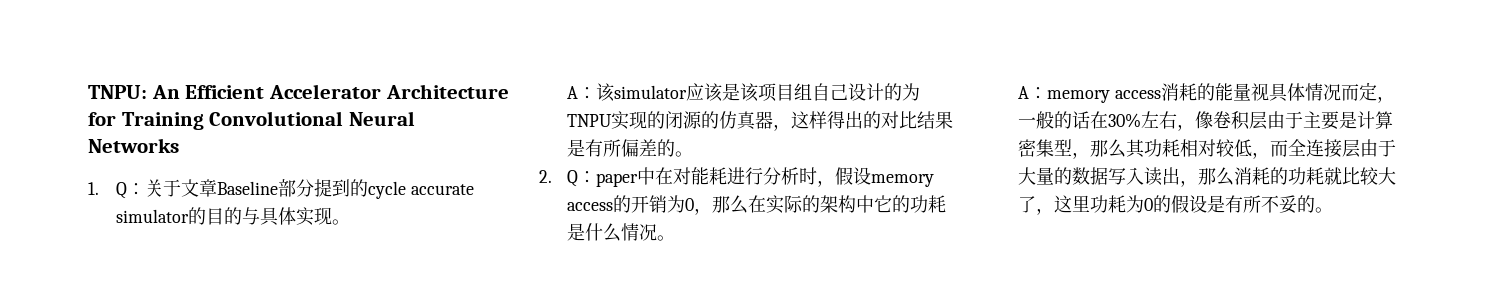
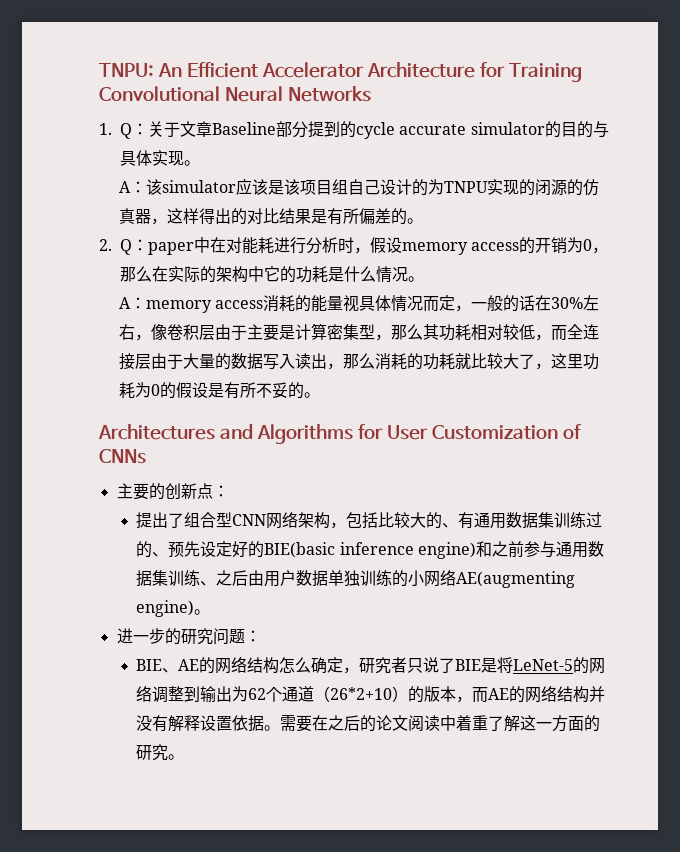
+ Architectures and Algorithms for User Customization of CNNs
+ 主要的创新点：
+ 提出了组合型CNN网络架构，包括比较大的、有通用数据集训练过的、预先设定好的BIE(basic inference engine)和之前参与通用数据集训练、之后由用户数据单独训练的小网络AE(augmenting engine)。
+ 进一步的研究问题：
+ BIE、AE的网络结构怎么确定，研究者只说了BIE是将LeNet-5的网络调整到输出为62个通道（26*2+10）的版本，而AE的网络结构并没有解释设置依据。需要在之后的论文阅读中着重了解这一方面的研究。

